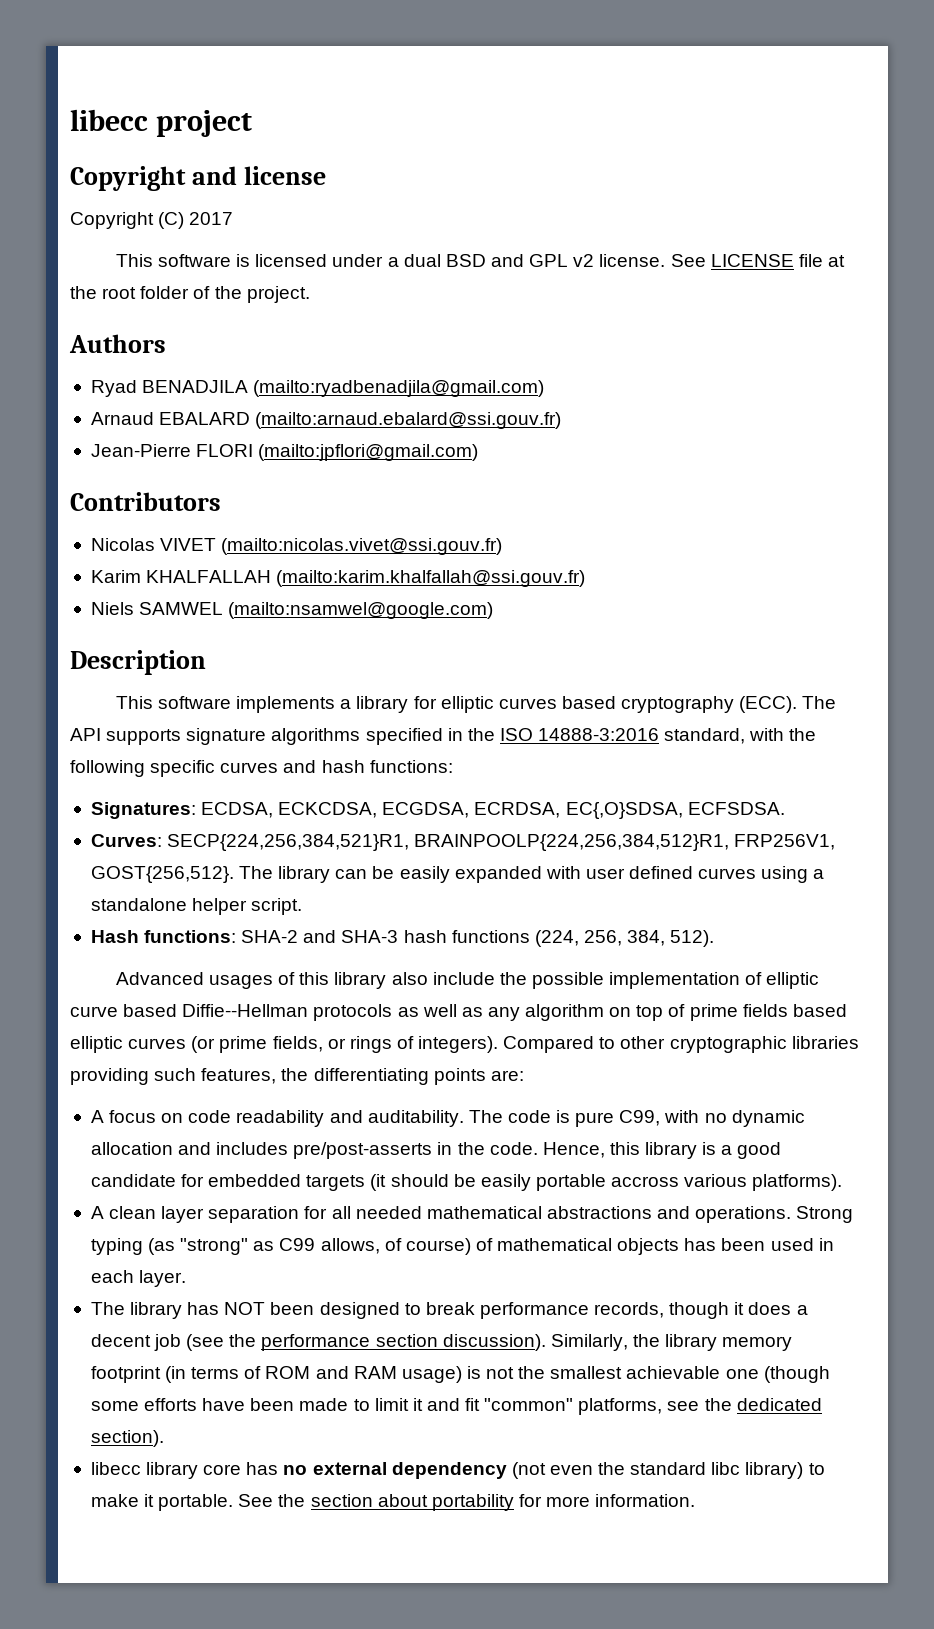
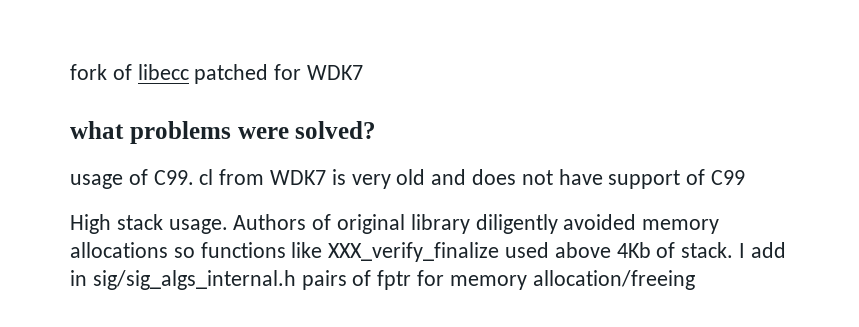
- libecc project
- Copyright and license
- Copyright (C) 2017
- This software is licensed under a dual BSD and GPL v2 license. See LICENSE file at the root folder of the project.
- Authors
- Ryad BENADJILA (mailto:ryadbenadjila@gmail.com)
- Arnaud EBALARD (mailto:arnaud.ebalard@ssi.gouv.fr)
- Jean-Pierre FLORI (mailto:jpflori@gmail.com)
- Contributors
- Nicolas VIVET (mailto:nicolas.vivet@ssi.gouv.fr)
- Karim KHALFALLAH (mailto:karim.khalfallah@ssi.gouv.fr)
- Niels SAMWEL (mailto:nsamwel@google.com)
- Description
- This software implements a library for elliptic curves based cryptography (ECC). The API supports signature algorithms specified in the ISO 14888-3:2016 standard, with the following specific curves and hash functions:
- Signatures: ECDSA, ECKCDSA, ECGDSA, ECRDSA, EC{,O}SDSA, ECFSDSA.
- Curves: SECP{224,256,384,521}R1, BRAINPOOLP{224,256,384,512}R1, FRP256V1, GOST{256,512}. The library can be easily expanded with user defined curves using a standalone helper script.
- Hash functions: SHA-2 and SHA-3 hash functions (224, 256, 384, 512).
- Advanced usages of this library also include the possible implementation of elliptic curve based Diffie--Hellman protocols as well as any algorithm on top of prime fields based elliptic curves (or prime fields, or rings of integers). Compared to other cryptographic libraries providing such features, the differentiating points are:
- A focus on code readability and auditability. The code is pure C99, with no dynamic allocation and includes pre/post-asserts in the code. Hence, this library is a good candidate for embedded targets (it should be easily portable accross various platforms).
- A clean layer separation for all needed mathematical abstractions and operations. Strong typing (as "strong" as C99 allows, of course) of mathematical objects has been used in each layer.
- The library has NOT been designed to break performance records, though it does a decent job (see the performance section discussion). Similarly, the library memory footprint (in terms of ROM and RAM usage) is not the smallest achievable one (though some efforts have been made to limit it and fit "common" platforms, see the dedicated section).
- libecc library core has no external dependency (not even the standard libc library) to make it portable. See the section about portability for more information.
+ fork of libecc patched for WDK7
+ what problems were solved?
+ usage of C99. cl from WDK7 is very old and does not have support of C99
+ High stack usage. Authors of original library diligently avoided memory allocations so functions like XXX_verify_finalize used above 4Kb of stack. I add in sig/sig_algs_internal.h pairs of fptr for memory allocation/freeing

